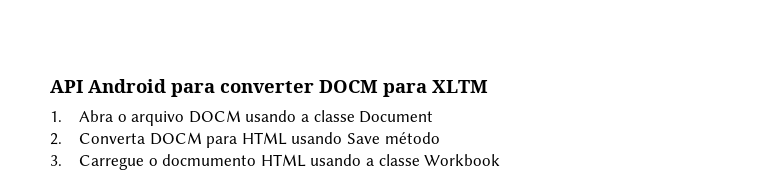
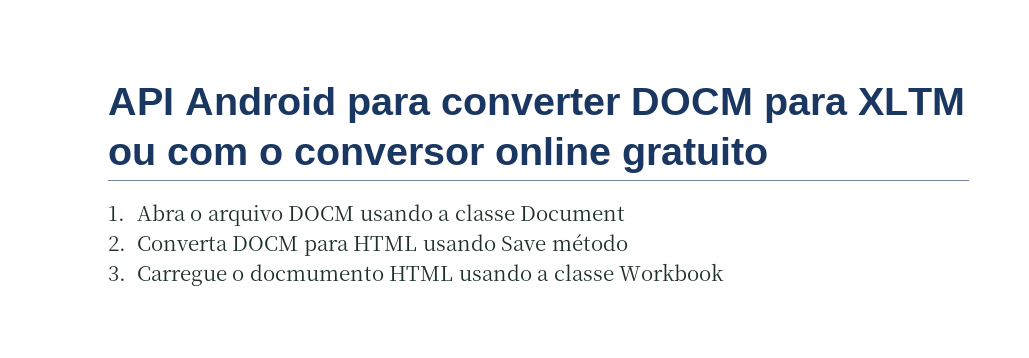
- API Android para converter DOCM para XLTM
+ API Android para converter DOCM para XLTM ou com o conversor online gratuito

